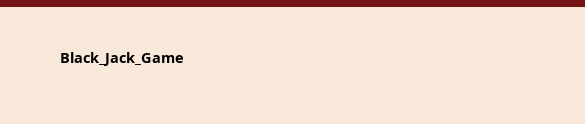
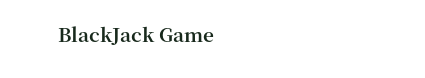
- Black_Jack_Game
+ BlackJack Game

